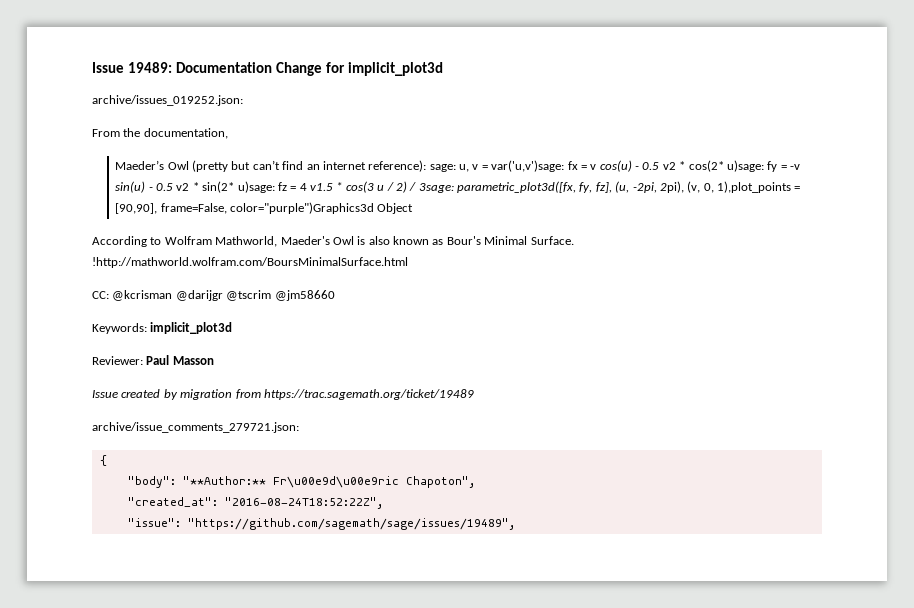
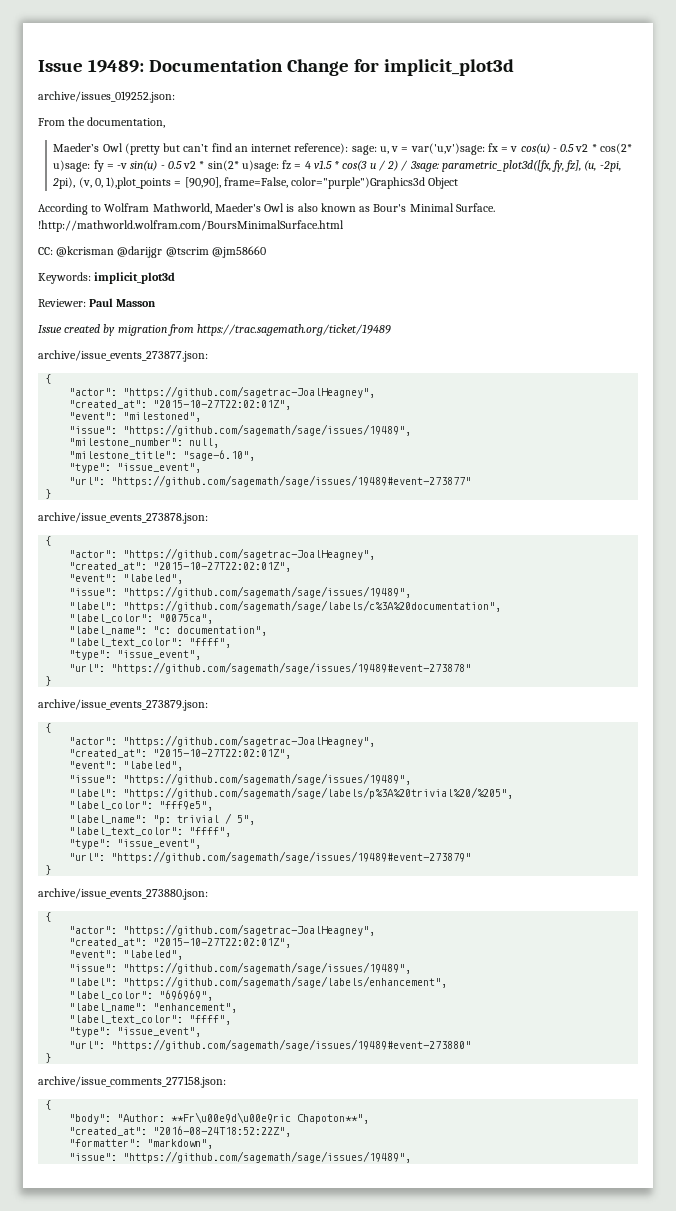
- archive/issue_comments_279721.json:
+ archive/issue_events_273877.json:
+ {
+ "actor": "https://github.com/sagetrac-JoalHeagney",
+ "created_at": "2015-10-27T22:02:01Z",
+ "event": "milestoned",
+ "issue": "https://github.com/sagemath/sage/issues/19489",
+ "milestone_number": null,
+ "milestone_title": "sage-6.10",
+ "type": "issue_event",
+ "url": "https://github.com/sagemath/sage/issues/19489#event-273877"
+ }
+ archive/issue_events_273878.json:
+ {
+ "actor": "https://github.com/sagetrac-JoalHeagney",
+ "created_at": "2015-10-27T22:02:01Z",
+ "event": "labeled",
+ "issue": "https://github.com/sagemath/sage/issues/19489",
+ "label": "https://github.com/sagemath/sage/labels/c%3A%20documentation",
+ "label_color": "0075ca",
+ "label_name": "c: documentation",
+ "label_text_color": "ffff",
+ "type": "issue_event",
+ "url": "https://github.com/sagemath/sage/issues/19489#event-273878"
+ }
+ archive/issue_events_273879.json:
+ {
+ "actor": "https://github.com/sagetrac-JoalHeagney",
+ "created_at": "2015-10-27T22:02:01Z",
+ "event": "labeled",
+ "issue": "https://github.com/sagemath/sage/issues/19489",
+ "label": "https://github.com/sagemath/sage/labels/p%3A%20trivial%20/%205",
+ "label_color": "fff9e5",
+ "label_name": "p: trivial / 5",
+ "label_text_color": "ffff",
+ "type": "issue_event",
+ "url": "https://github.com/sagemath/sage/issues/19489#event-273879"
+ }
+ archive/issue_events_273880.json:
+ {
+ "actor": "https://github.com/sagetrac-JoalHeagney",
+ "created_at": "2015-10-27T22:02:01Z",
+ "event": "labeled",
+ "issue": "https://github.com/sagemath/sage/issues/19489",
+ "label": "https://github.com/sagemath/sage/labels/enhancement",
+ "label_color": "696969",
+ "label_name": "enhancement",
+ "label_text_color": "ffff",
+ "type": "issue_event",
+ "url": "https://github.com/sagemath/sage/issues/19489#event-273880"
+ }
+ archive/issue_comments_277158.json:
- "body": "**Author:** Fr\u00e9d\u00e9ric Chapoton",
+ "body": "Author: **Fr\u00e9d\u00e9ric Chapoton**",
+ "formatter": "markdown",

